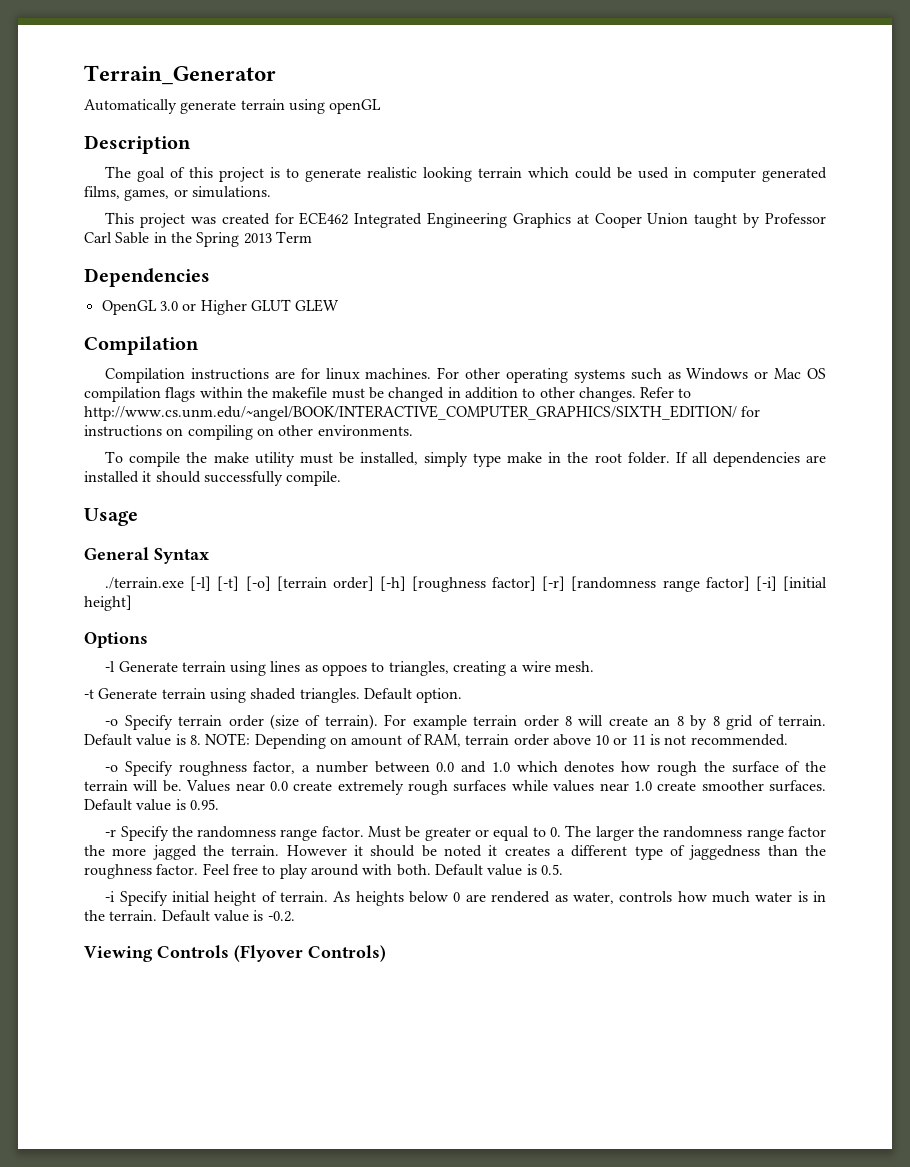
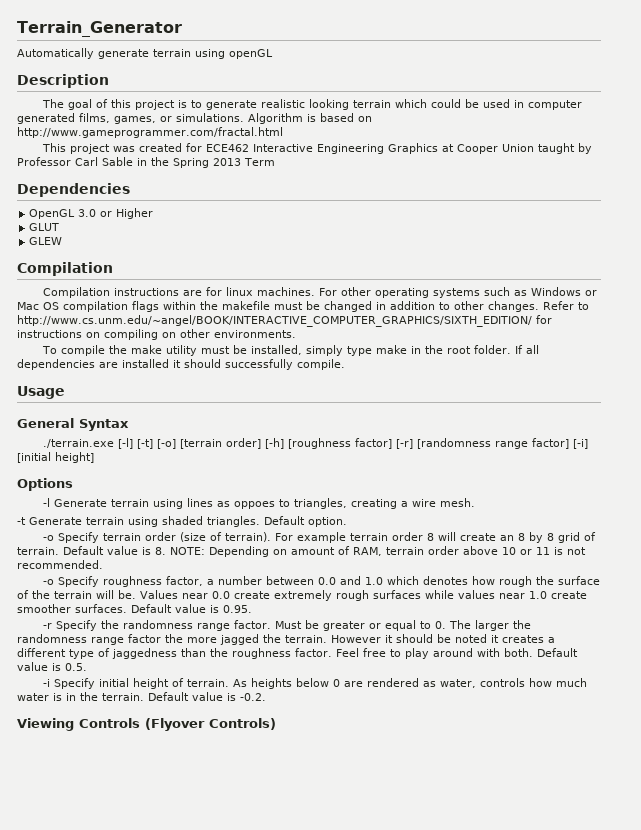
+ Algorithm is based on http://www.gameprogrammer.com/fractal.html
- This project was created for ECE462 Integrated Engineering Graphics at Cooper Union taught by Professor Carl Sable in the Spring 2013 Term
+ This project was created for ECE462 Interactive Engineering Graphics at Cooper Union taught by Professor Carl Sable in the Spring 2013 Term
- OpenGL 3.0 or Higher GLUT GLEW
+ OpenGL 3.0 or Higher
+ GLUT
+ GLEW

